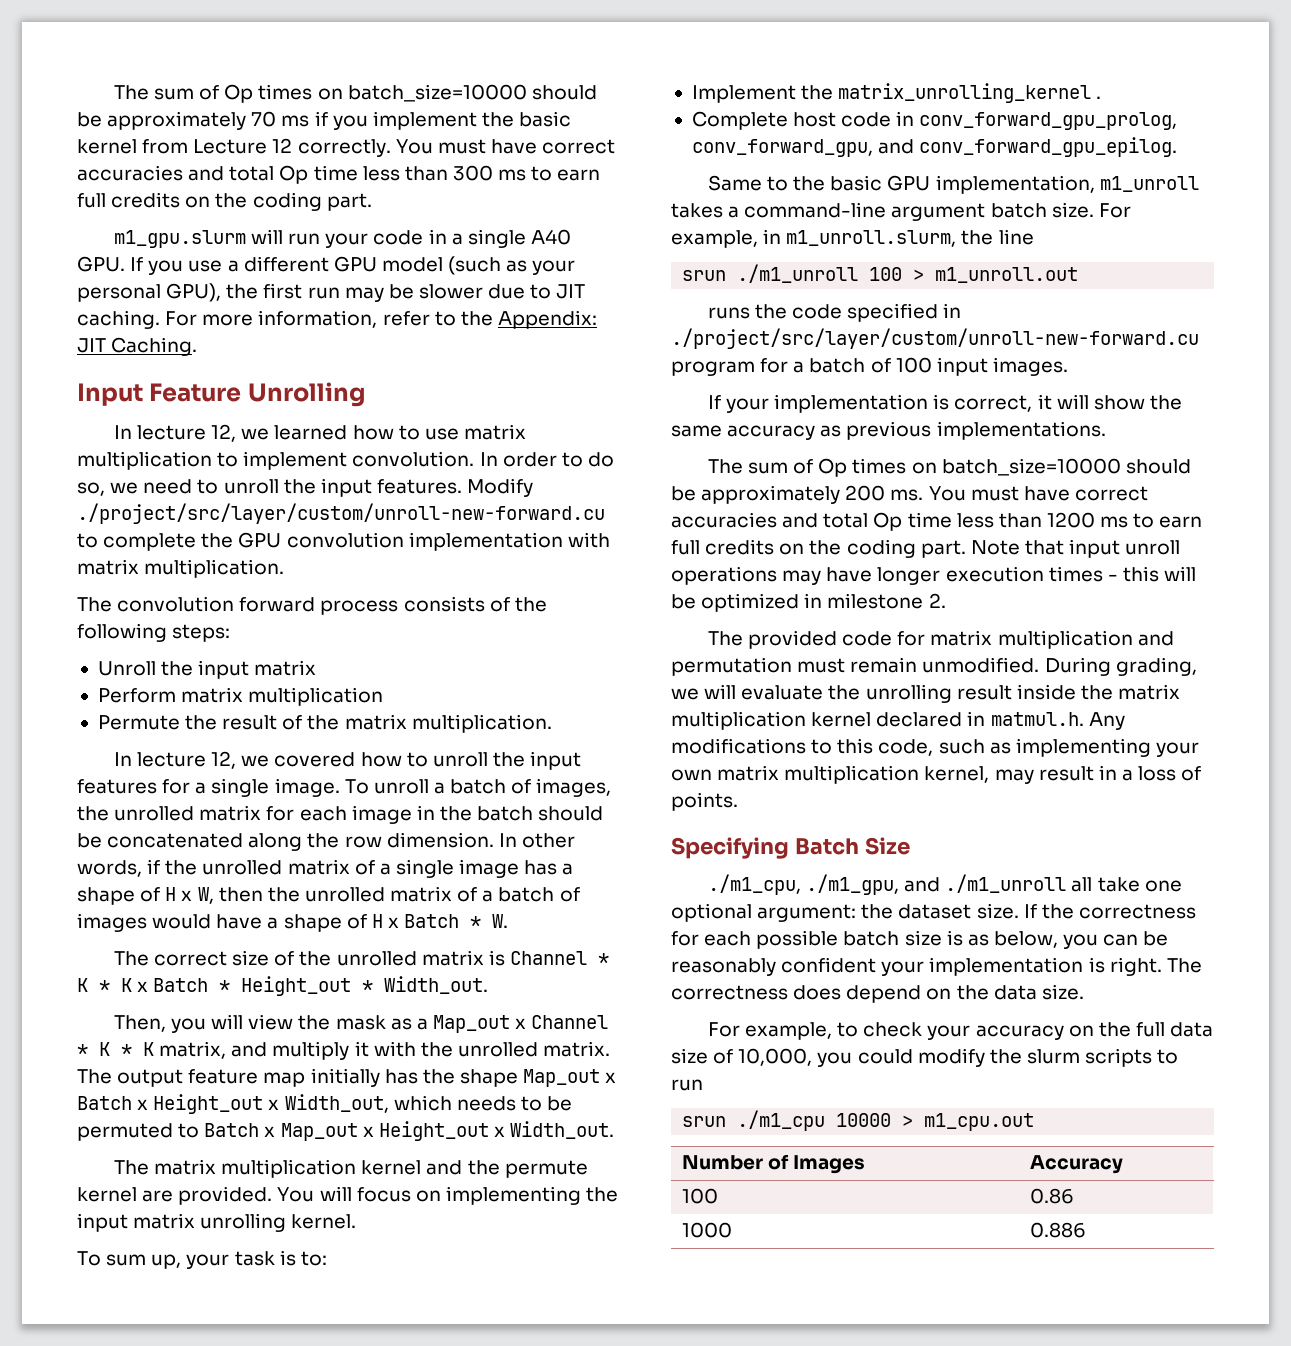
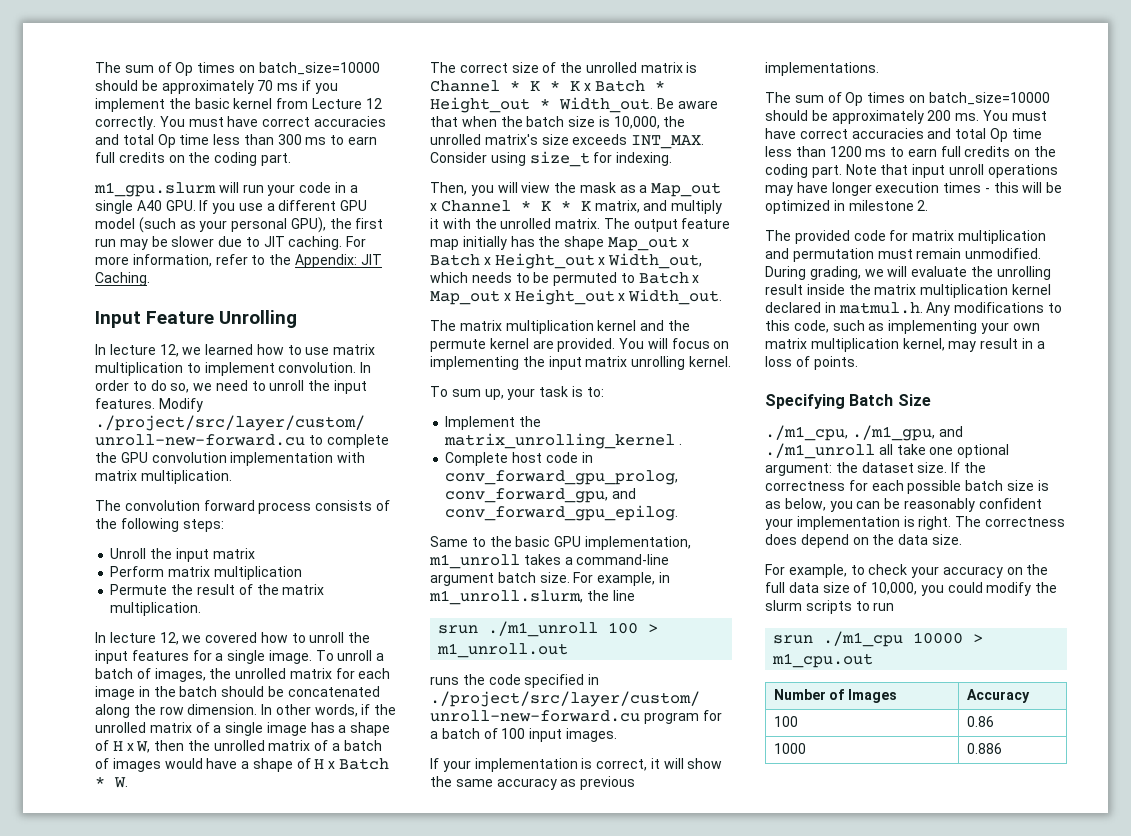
+ Be aware that when the batch size is 10,000, the unrolled matrix's size exceeds INT_MAX. Consider using size_t for indexing.

